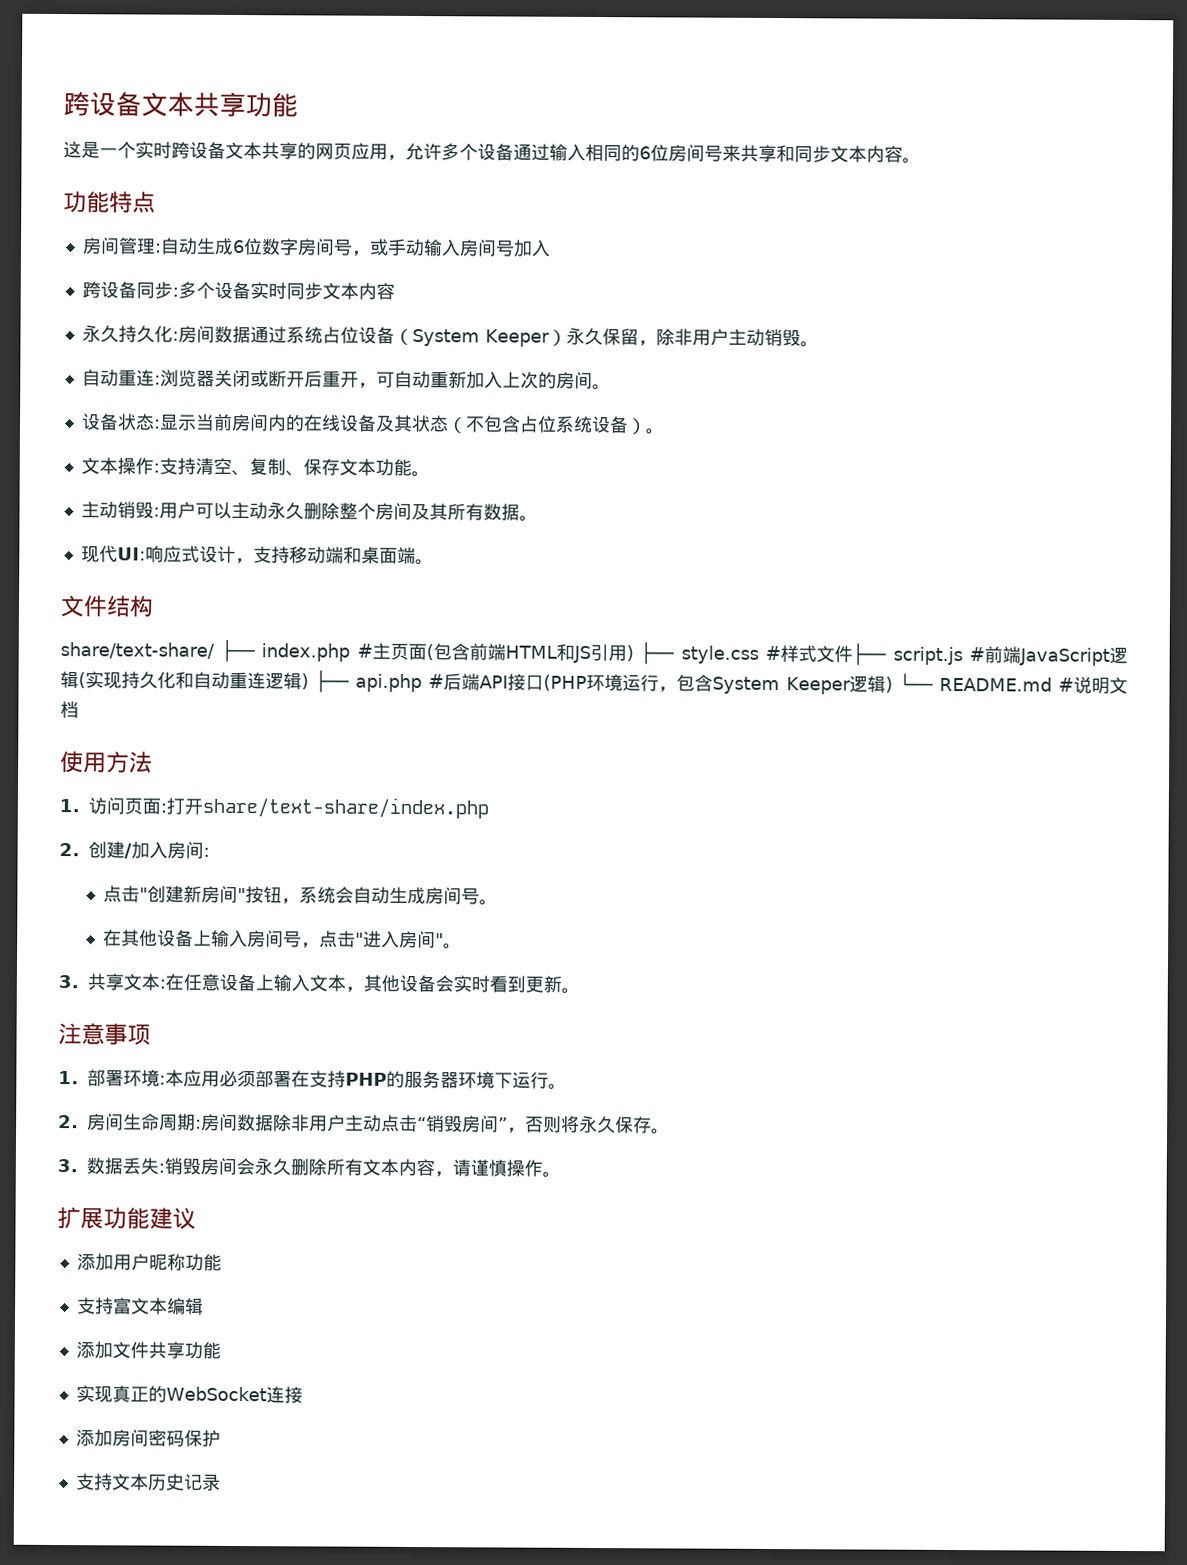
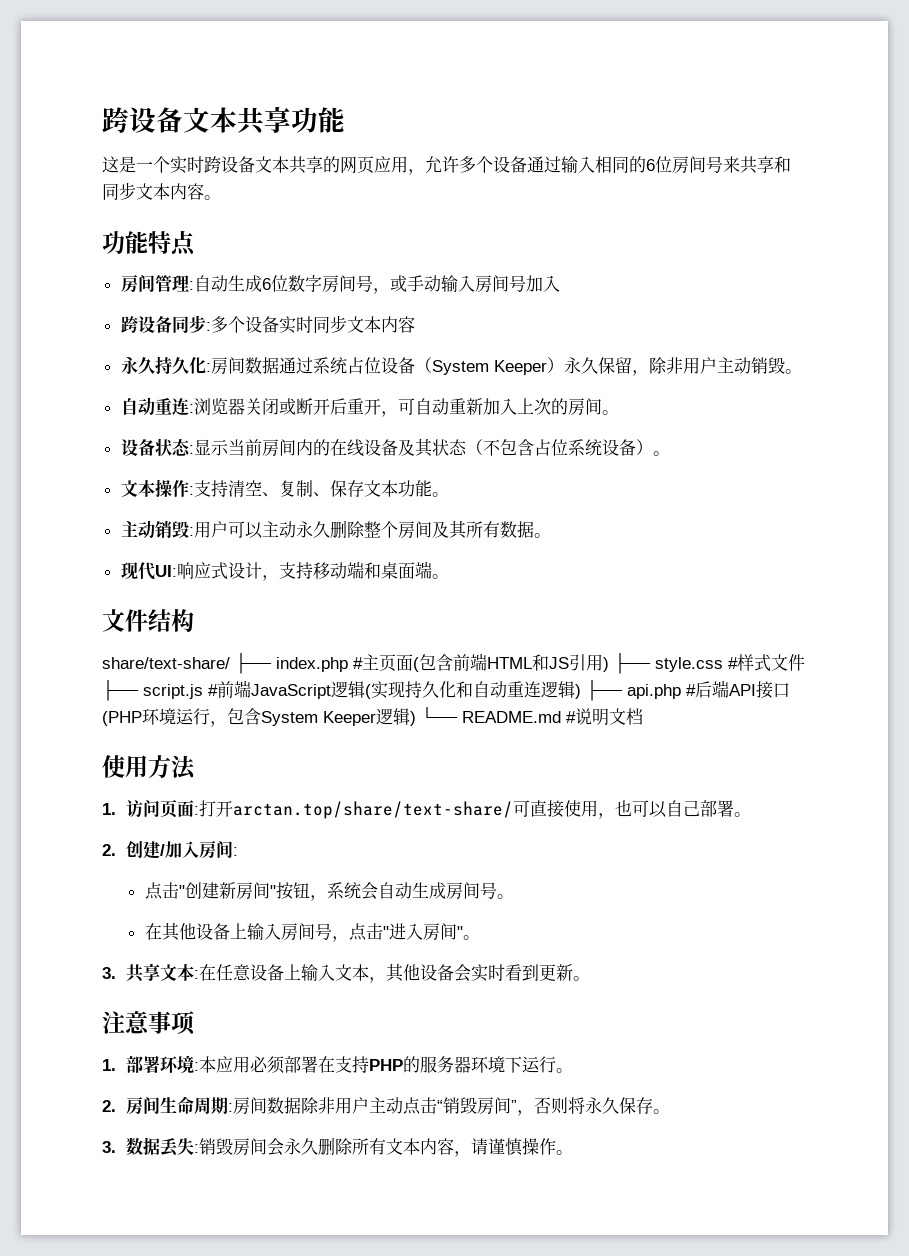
- 1.访问页面:打开share/text-share/index.php
+ 1.访问页面:打开arctan.top/share/text-share/可直接使用，也可以自己部署。
- 扩展功能建议
- 添加用户昵称功能
- 支持富文本编辑
- 添加文件共享功能
- 实现真正的WebSocket连接
- 添加房间密码保护
- 支持文本历史记录

